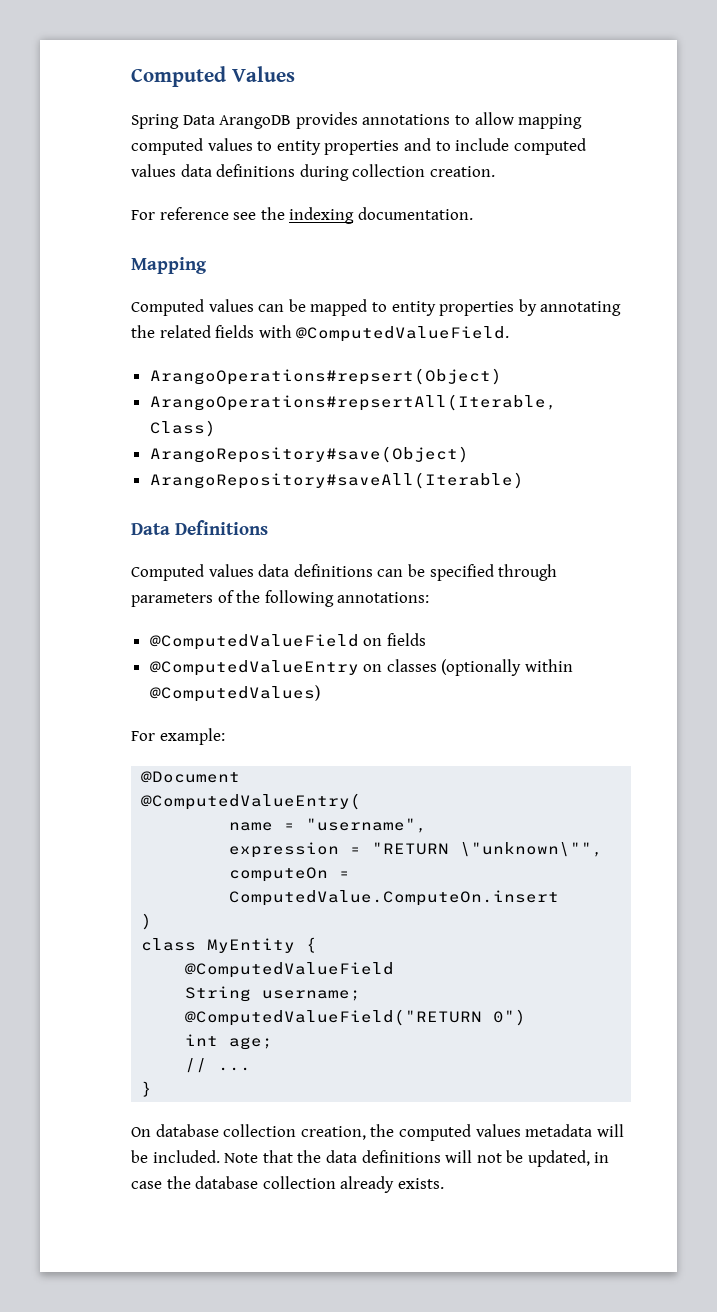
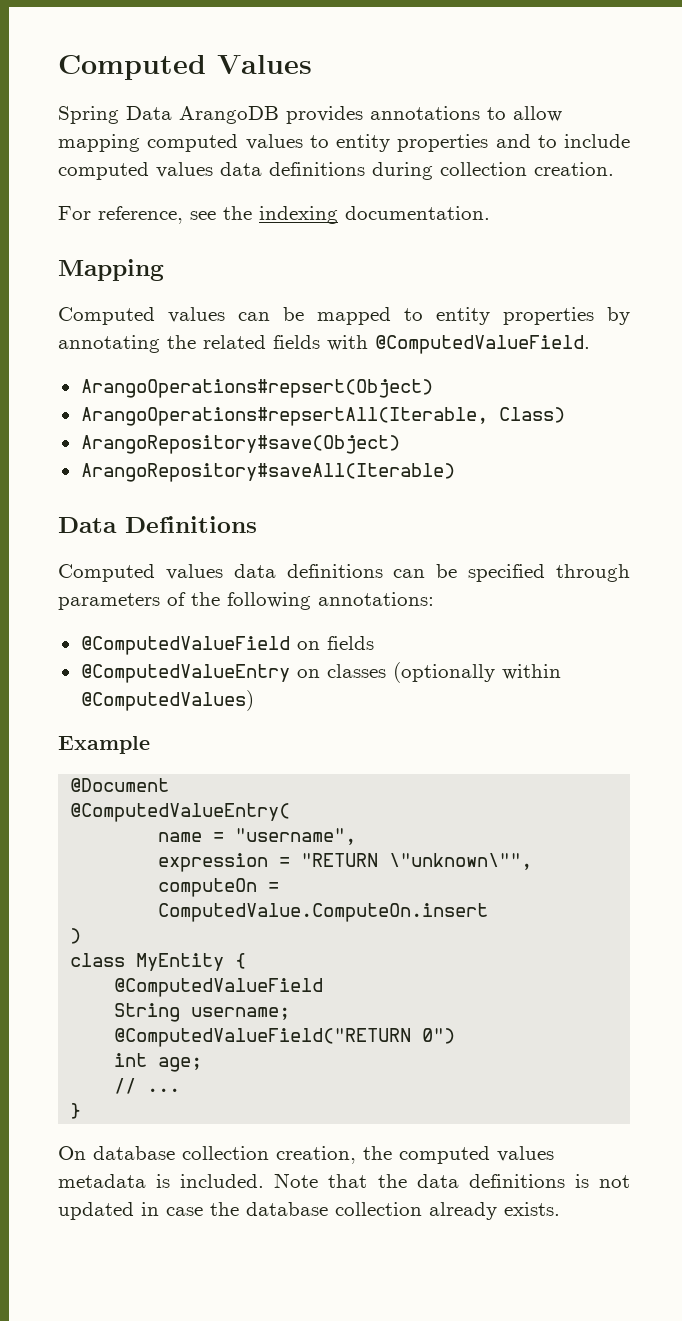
- For reference see the indexing documentation.
+ For reference, see the indexing documentation.
- For example:
+ Example
- On database collection creation, the computed values metadata will be included.
+ On database collection creation, the computed values metadata is included.
- Note that the data definitions will not be updated, in case the database collection already exists.
+ Note that the data definitions is not updated in case the database collection already exists.

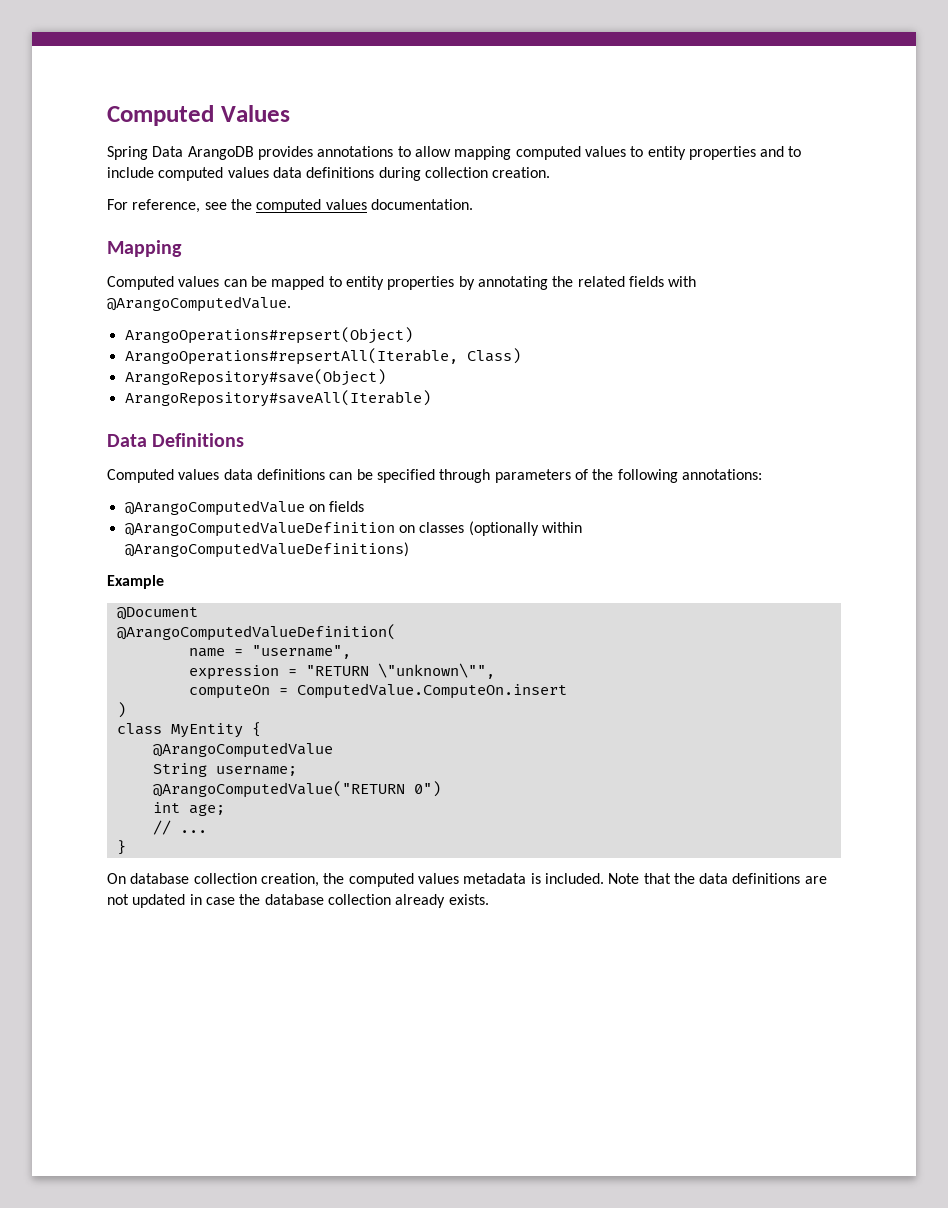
- For reference, see the indexing documentation.
+ For reference, see the computed values documentation.
- Computed values can be mapped to entity properties by annotating the related fields with @ComputedValueField.
+ Computed values can be mapped to entity properties by annotating the related fields with @ArangoComputedValue.
- @ComputedValueField on fields
+ @ArangoComputedValue on fields
- @ComputedValueEntry on classes (optionally within @ComputedValues)
+ @ArangoComputedValueDefinition on classes (optionally within @ArangoComputedValueDefinitions)
- @ComputedValueEntry(
+ @ArangoComputedValueDefinition(
  class MyEntity {
- @ComputedValueField
+ @ArangoComputedValue
- @ComputedValueField("RETURN 0")
+ @ArangoComputedValue("RETURN 0")
- Note that the data definitions is not updated in case the database collection already exists.
+ Note that the data definitions are not updated in case the database collection already exists.

